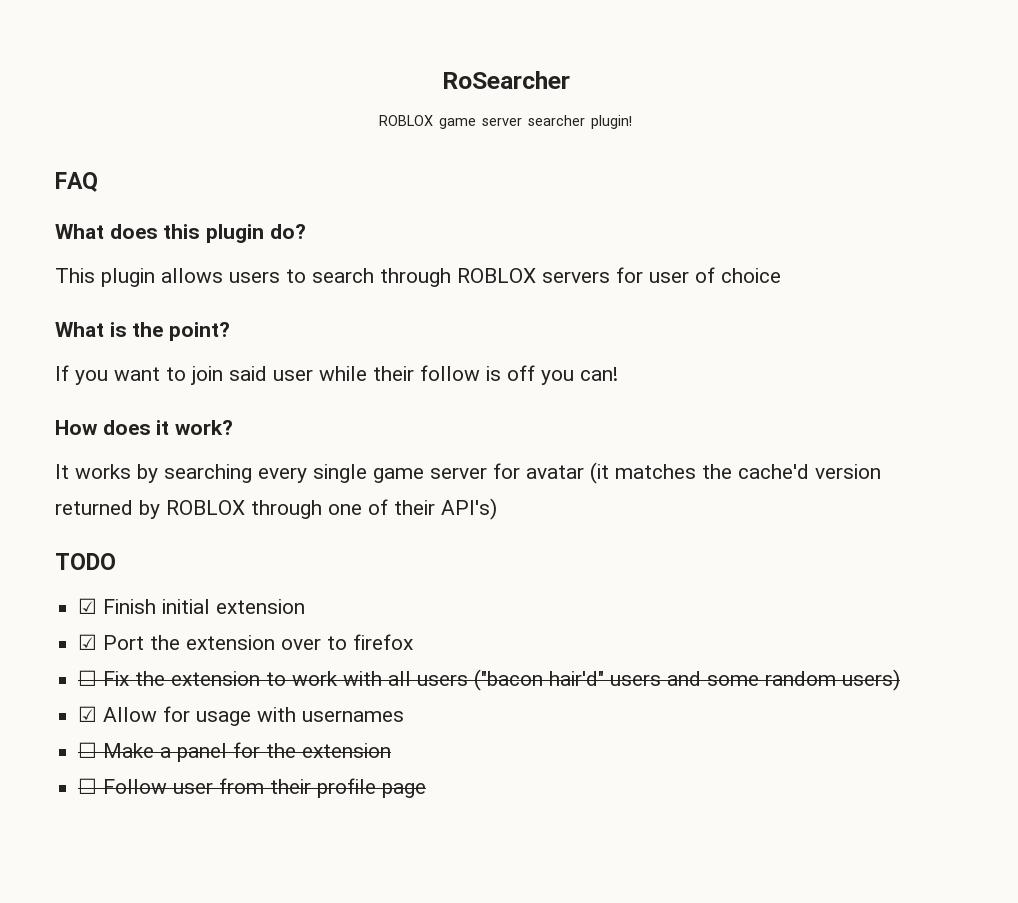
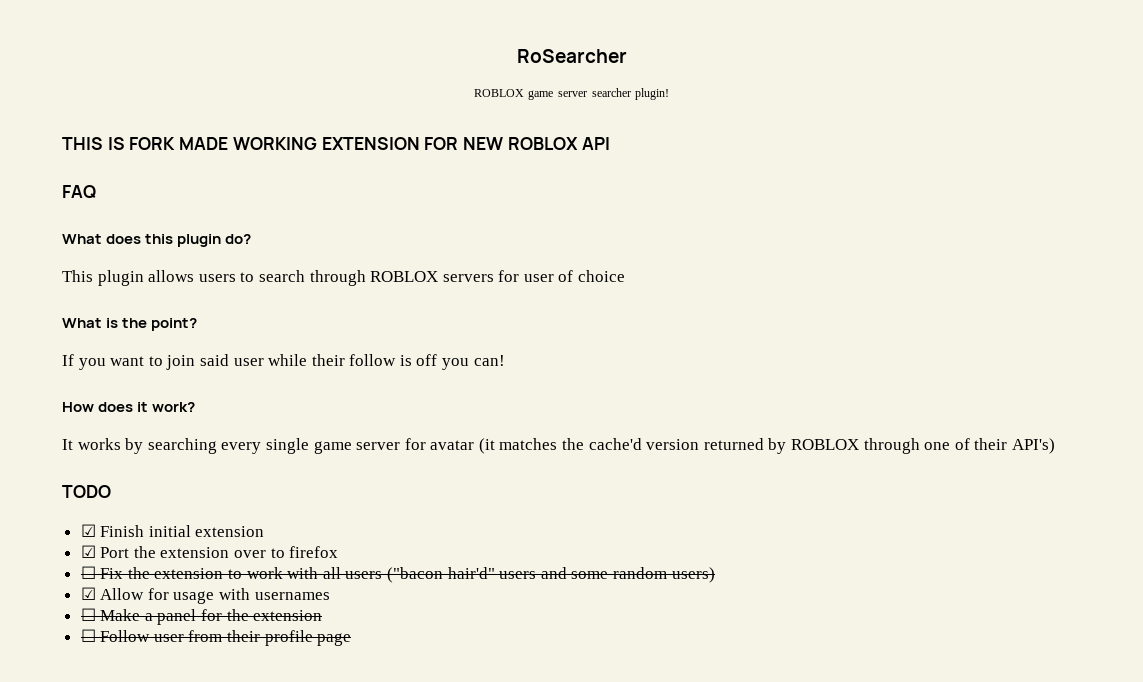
+ THIS IS FORK MADE WORKING EXTENSION FOR NEW ROBLOX API

